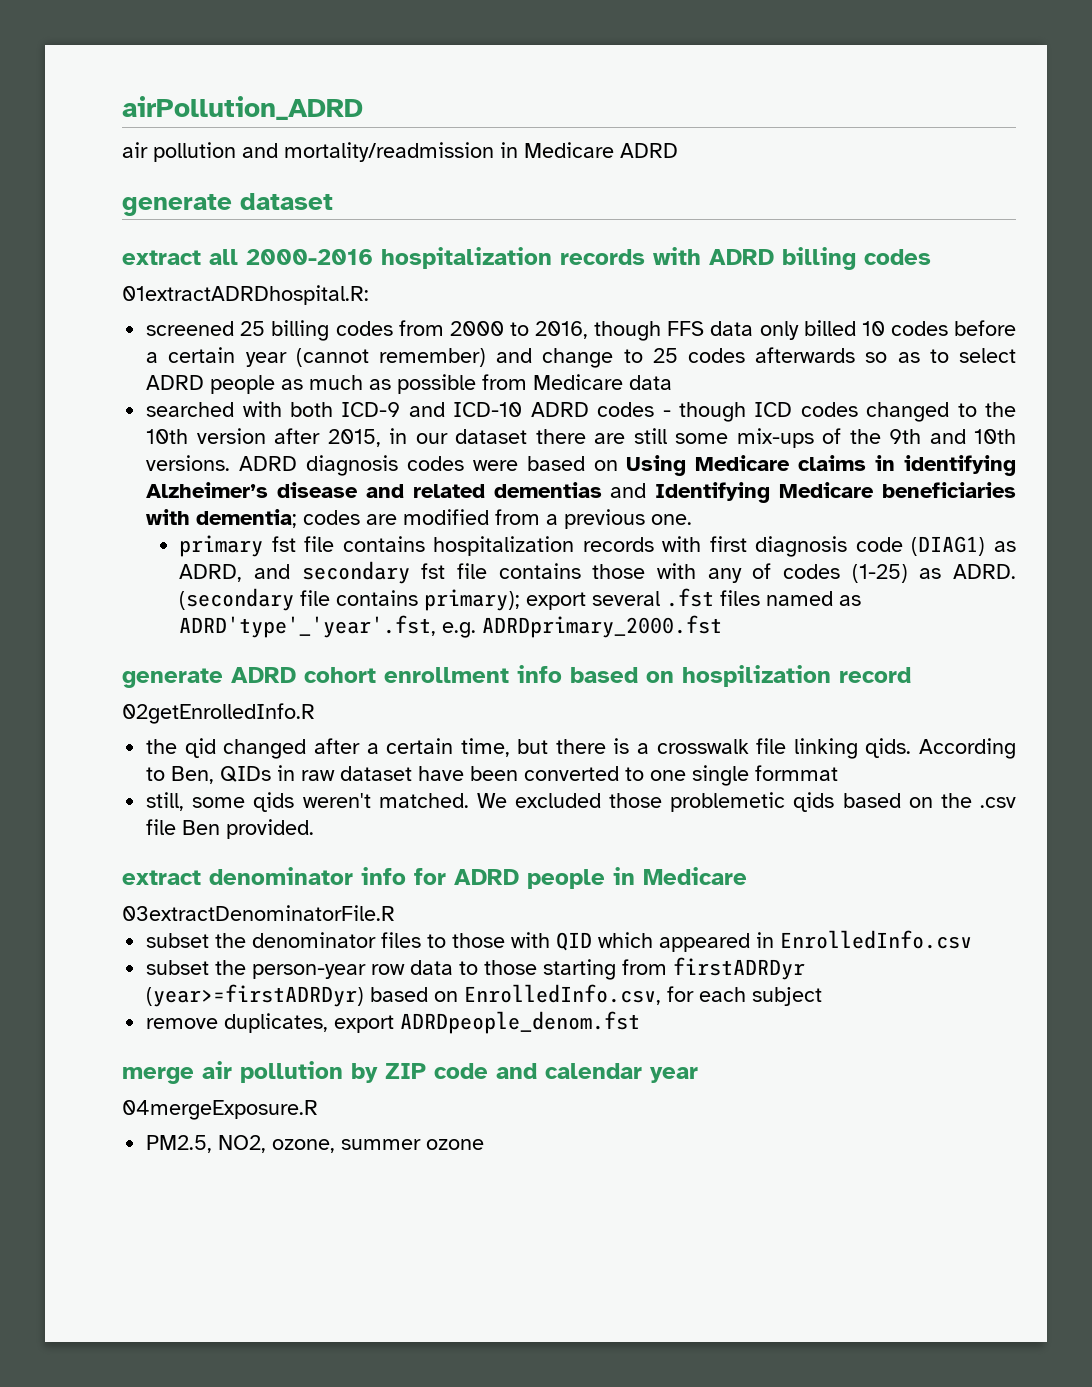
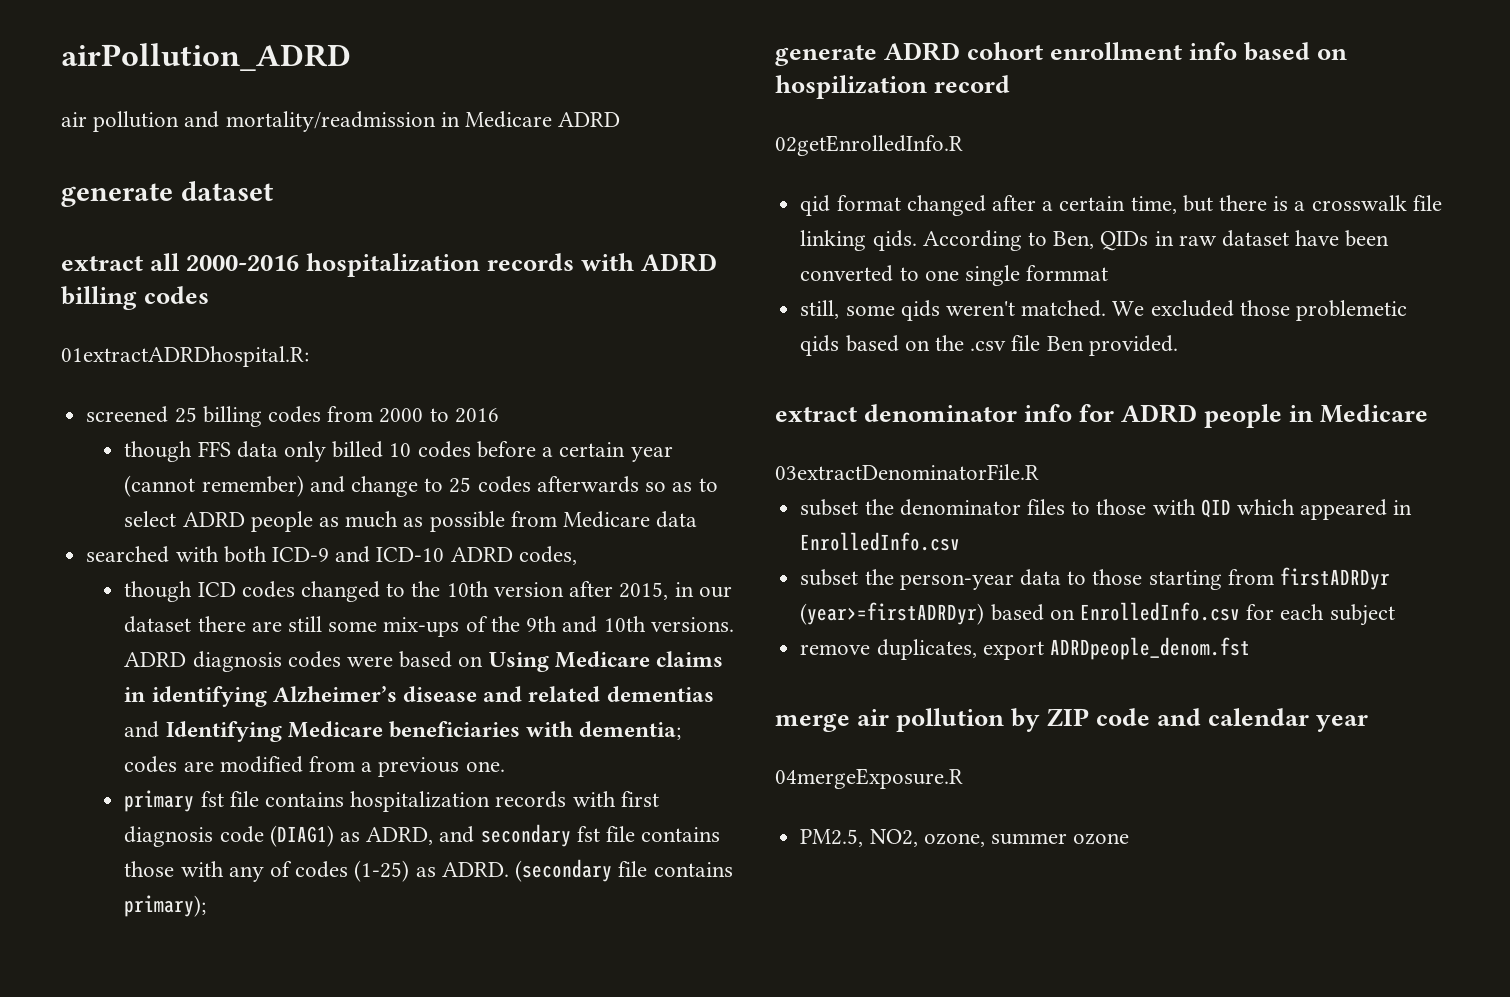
- screened 25 billing codes from 2000 to 2016, though FFS data only billed 10 codes before a certain year (cannot remember) and change to 25 codes afterwards so as to select ADRD people as much as possible from Medicare data
+ screened 25 billing codes from 2000 to 2016
+ though FFS data only billed 10 codes before a certain year (cannot remember) and change to 25 codes afterwards so as to select ADRD people as much as possible from Medicare data
- searched with both ICD-9 and ICD-10 ADRD codes - though ICD codes changed to the 10th version after 2015, in our dataset there are still some mix-ups of the 9th and 10th versions.
+ searched with both ICD-9 and ICD-10 ADRD codes,
+ though ICD codes changed to the 10th version after 2015, in our dataset there are still some mix-ups of the 9th and 10th versions.
- (secondary file contains primary); export several .fst files named as ADRD'type'_'year'.fst, e.g. ADRDprimary_2000.fst
+ (secondary file contains primary);
- the qid changed after a certain time, but there is a crosswalk file linking qids.
+ qid format changed after a certain time, but there is a crosswalk file linking qids.
- subset the person-year row data to those starting from firstADRDyr (year>=firstADRDyr) based on EnrolledInfo.csv, for each subject
+ subset the person-year data to those starting from firstADRDyr (year>=firstADRDyr) based on EnrolledInfo.csv for each subject

